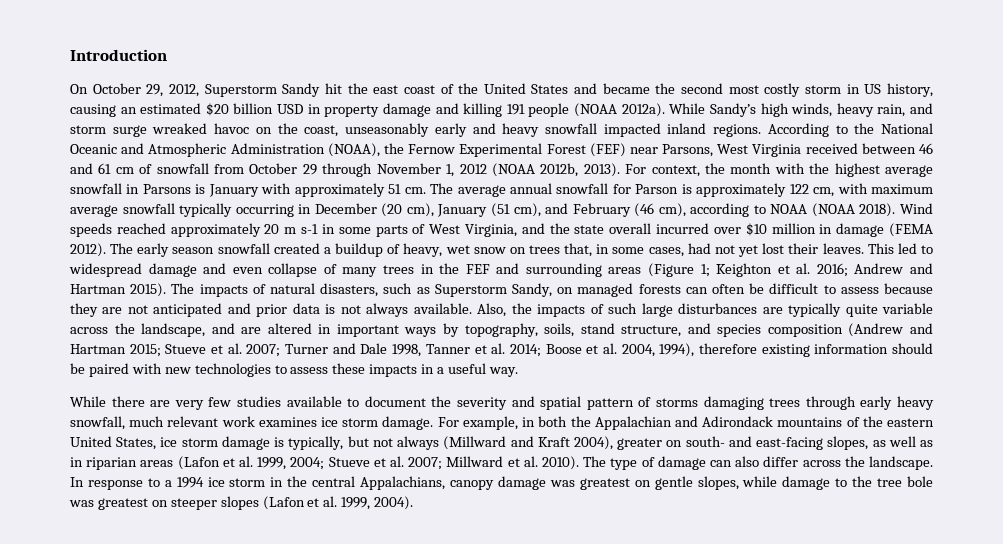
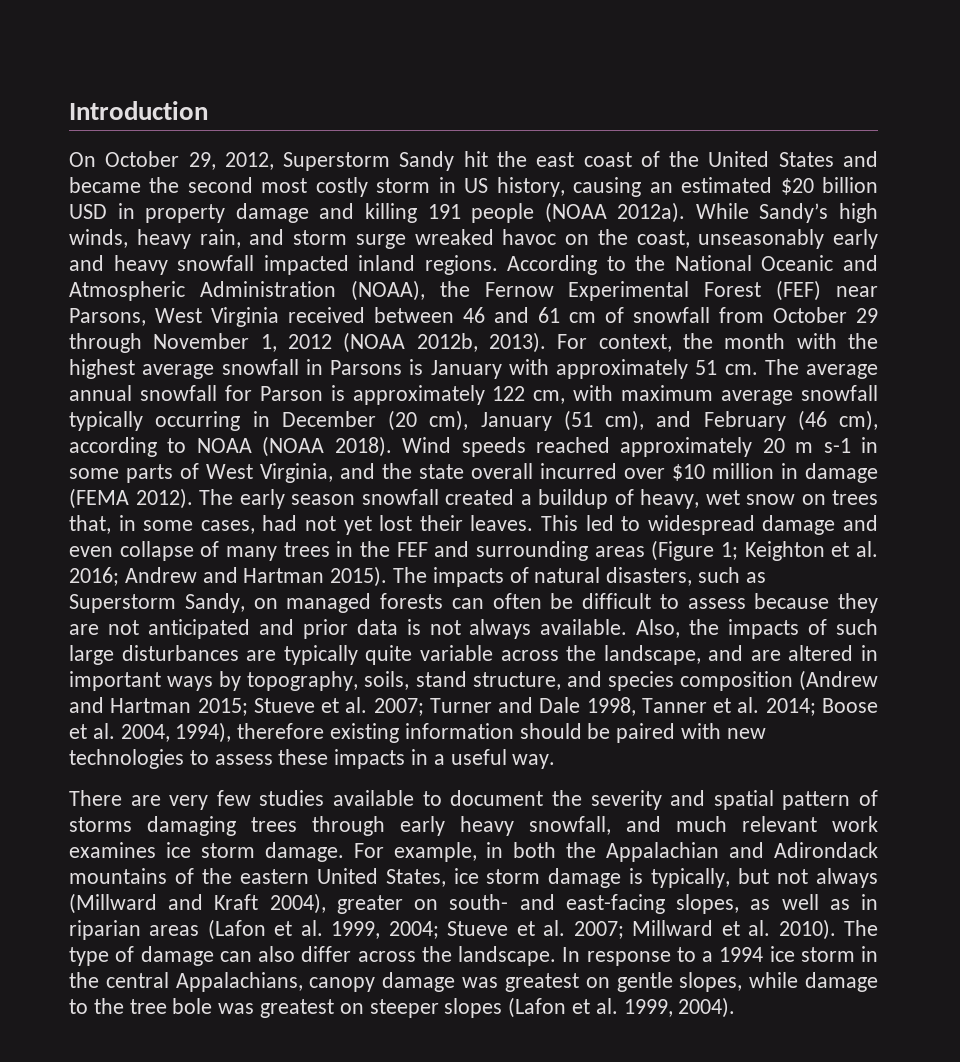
- While there are very few studies available to document the severity and spatial pattern of storms damaging trees through early heavy snowfall, much relevant work examines ice storm damage.
+ There are very few studies available to document the severity and spatial pattern of storms damaging trees through early heavy snowfall, and much relevant work examines ice storm damage.

